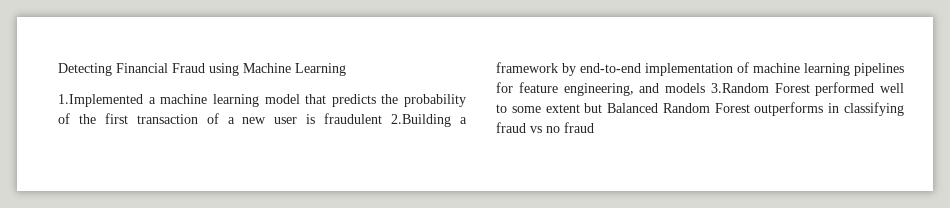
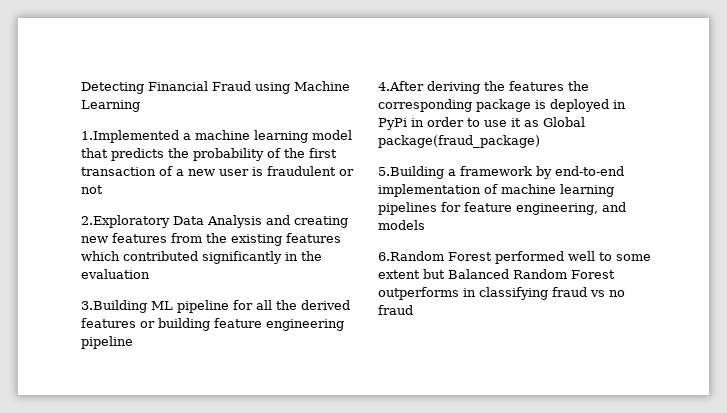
- 1.Implemented a machine learning model that predicts the probability of the first transaction of a new user is fraudulent 2.Building a framework by end-to-end implementation of machine learning pipelines for feature engineering, and models 3.Random Forest performed well to some extent but Balanced Random Forest outperforms in classifying fraud vs no fraud
+ 1.Implemented a machine learning model that predicts the probability of the first transaction of a new user is fraudulent or not
+ 2.Exploratory Data Analysis and creating new features from the existing features which contributed significantly in the evaluation
+ 3.Building ML pipeline for all the derived features or building feature engineering pipeline
+ 4.After deriving the features the corresponding package is deployed in PyPi in order to use it as Global package(fraud_package)
+ 5.Building a framework by end-to-end implementation of machine learning pipelines for feature engineering, and models
+ 6.Random Forest performed well to some extent but Balanced Random Forest outperforms in classifying fraud vs no fraud

